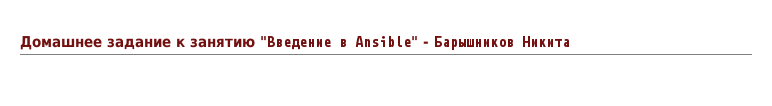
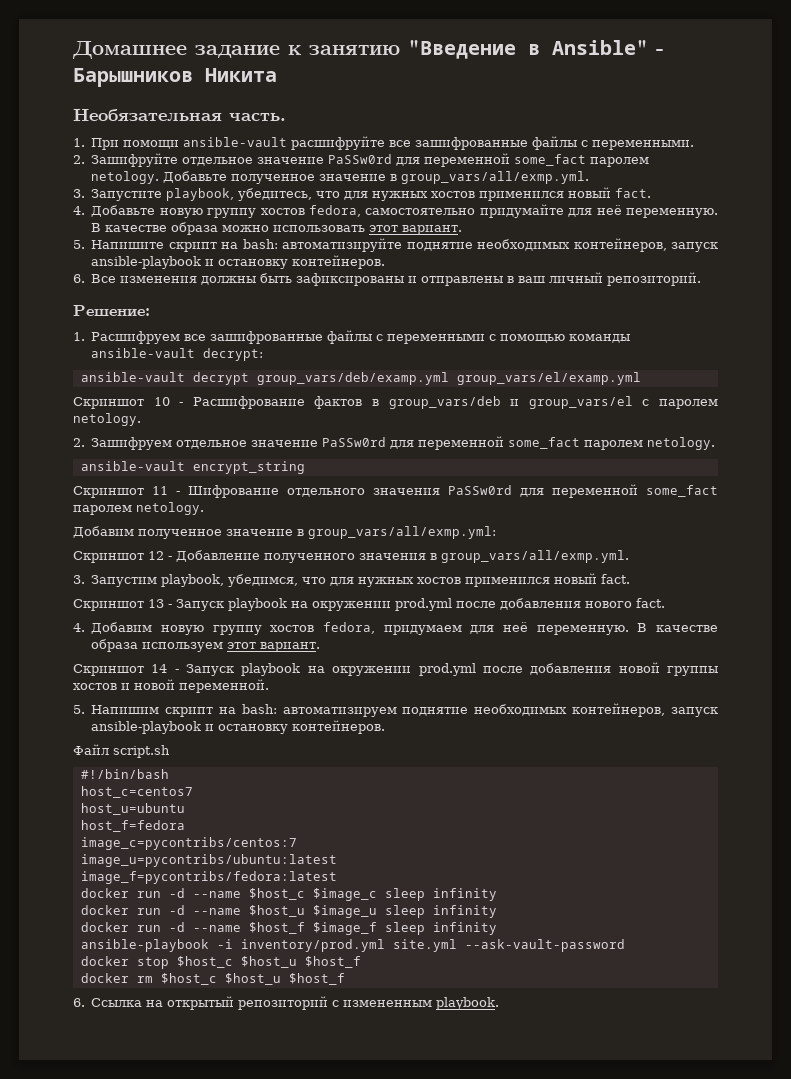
+ Необязательная часть.
+ 1. При помощи ansible-vault расшифруйте все зашифрованные файлы с переменными.
+ 2. Зашифруйте отдельное значение PaSSw0rd для переменной some_fact паролем netology. Добавьте полученное значение в group_vars/all/exmp.yml.
+ 3. Запустите playbook, убедитесь, что для нужных хостов применился новый fact.
+ 4. Добавьте новую группу хостов fedora, самостоятельно придумайте для неё переменную. В качестве образа можно использовать этот вариант.
+ 5. Напишите скрипт на bash: автоматизируйте поднятие необходимых контейнеров, запуск ansible-playbook и остановку контейнеров.
+ 6. Все изменения должны быть зафиксированы и отправлены в ваш личный репозиторий.
+ Решение:
+ 1. Расшифруем все зашифрованные файлы с переменными с помощью команды ansible-vault decrypt:
+ ansible-vault decrypt group_vars/deb/examp.yml group_vars/el/examp.yml
+ Скриншот 10 - Расшифрование фактов в group_vars/deb и group_vars/el с паролем netology.
+ 2. Зашифруем отдельное значение PaSSw0rd для переменной some_fact паролем netology.
+ ansible-vault encrypt_string
+ Скриншот 11 - Шифрование отдельного значения PaSSw0rd для переменной some_fact паролем netology.
+ Добавим полученное значение в group_vars/all/exmp.yml:
+ Скриншот 12 - Добавление полученного значения в group_vars/all/exmp.yml.
+ 3. Запустим playbook, убедимся, что для нужных хостов применился новый fact.
+ Скриншот 13 - Запуск playbook на окружении prod.yml после добавления нового fact.
+ 4. Добавим новую группу хостов fedora, придумаем для неё переменную. В качестве образа используем этот вариант.
+ Скриншот 14 - Запуск playbook на окружении prod.yml после добавления новой группы хостов и новой переменной.
+ 5. Напишим скрипт на bash: автоматизируем поднятие необходимых контейнеров, запуск ansible-playbook и остановку контейнеров.
+ Файл script.sh
+ #!/bin/bash
+ host_c=centos7
+ host_u=ubuntu
+ host_f=fedora
+ image_c=pycontribs/centos:7
+ image_u=pycontribs/ubuntu:latest
+ image_f=pycontribs/fedora:latest
+ docker run -d --name $host_c $image_c sleep infinity
+ docker run -d --name $host_u $image_u sleep infinity
+ docker run -d --name $host_f $image_f sleep infinity
+ ansible-playbook -i inventory/prod.yml site.yml --ask-vault-password
+ docker stop $host_c $host_u $host_f
+ docker rm $host_c $host_u $host_f
+ 6. Ссылка на открытый репозиторий с измененным playbook.

